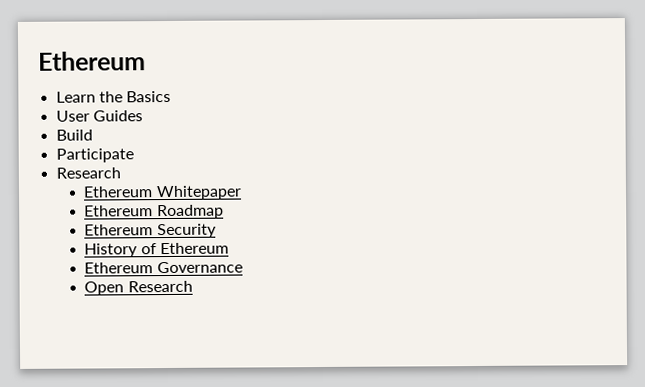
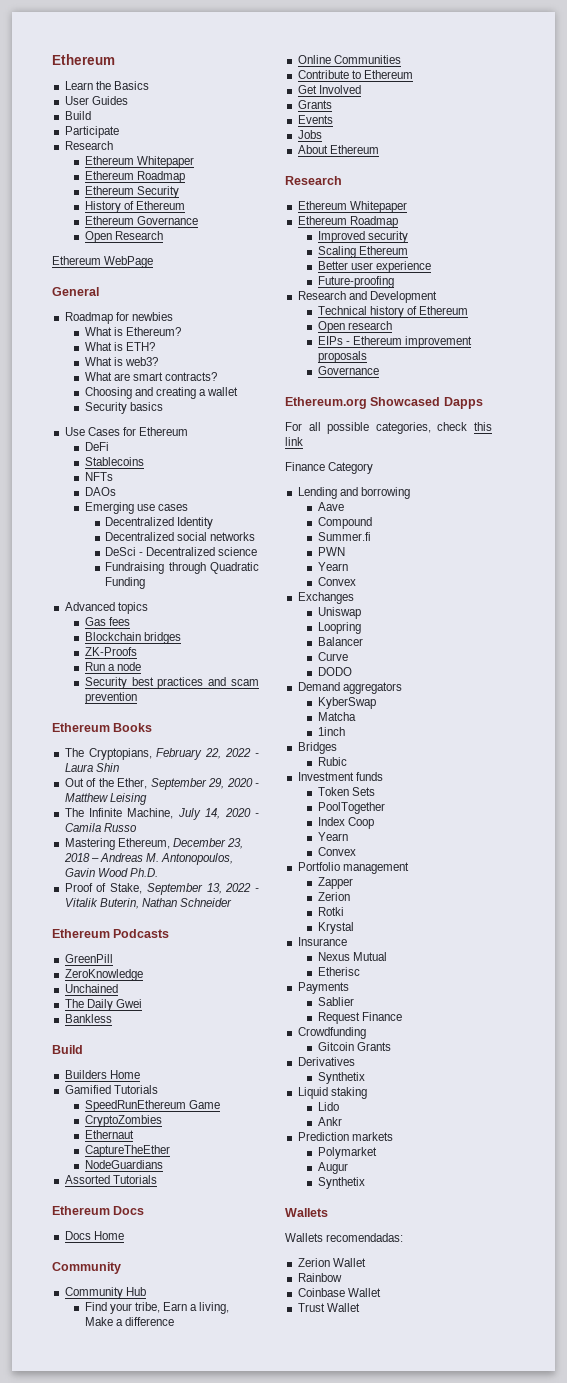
+ Ethereum WebPage
+ General
+ Roadmap for newbies
+ What is Ethereum?
+ What is ETH?
+ What is web3?
+ What are smart contracts?
+ Choosing and creating a wallet
+ Security basics
+ Use Cases for Ethereum
+ DeFi
+ Stablecoins
+ NFTs
+ DAOs
+ Emerging use cases
+ Decentralized Identity
+ Decentralized social networks
+ DeSci - Decentralized science
+ Fundraising through Quadratic Funding
+ Advanced topics
+ Gas fees
+ Blockchain bridges
+ ZK-Proofs
+ Run a node
+ Security best practices and scam prevention
+ Ethereum Books
+ The Cryptopians, February 22, 2022 - Laura Shin
+ Out of the Ether, September 29, 2020 - Matthew Leising
+ The Infinite Machine, July 14, 2020 - Camila Russo
+ Mastering Ethereum, December 23, 2018 – Andreas M. Antonopoulos, Gavin Wood Ph.D.
+ Proof of Stake, September 13, 2022 - Vitalik Buterin, Nathan Schneider
+ Ethereum Podcasts
+ GreenPill
+ ZeroKnowledge
+ Unchained
+ The Daily Gwei
+ Bankless
+ Build
+ Builders Home
+ Gamified Tutorials
+ SpeedRunEthereum Game
+ CryptoZombies
+ Ethernaut
+ CaptureTheEther
+ NodeGuardians
+ Assorted Tutorials
+ Ethereum Docs
+ Docs Home
+ Community
+ Community Hub
+ Find your tribe, Earn a living, Make a difference
+ Online Communities
+ Contribute to Ethereum
+ Get Involved
+ Grants
+ Events
+ Jobs
+ About Ethereum
+ Research
+ Ethereum Whitepaper
+ Ethereum Roadmap
+ Improved security
+ Scaling Ethereum
+ Better user experience
+ Future-proofing
+ Research and Development
+ Technical history of Ethereum
+ Open research
+ EIPs - Ethereum improvement proposals
+ Governance
+ Ethereum.org Showcased Dapps
+ For all possible categories, check this link
+ Finance Category
+ Lending and borrowing
+ Aave
+ Compound
+ Summer.fi
+ PWN
+ Yearn
+ Convex
+ Exchanges
+ Uniswap
+ Loopring
+ Balancer
+ Curve
+ DODO
+ Demand aggregators
+ KyberSwap
+ Matcha
+ 1inch
+ Bridges
+ Rubic
+ Investment funds
+ Token Sets
+ PoolTogether
+ Index Coop
+ Yearn
+ Convex
+ Portfolio management
+ Zapper
+ Zerion
+ Rotki
+ Krystal
+ Insurance
+ Nexus Mutual
+ Etherisc
+ Payments
+ Sablier
+ Request Finance
+ Crowdfunding
+ Gitcoin Grants
+ Derivatives
+ Synthetix
+ Liquid staking
+ Lido
+ Ankr
+ Prediction markets
+ Polymarket
+ Augur
+ Synthetix
+ Wallets
+ Wallets recomendadas:
+ Zerion Wallet
+ Rainbow
+ Coinbase Wallet
+ Trust Wallet

